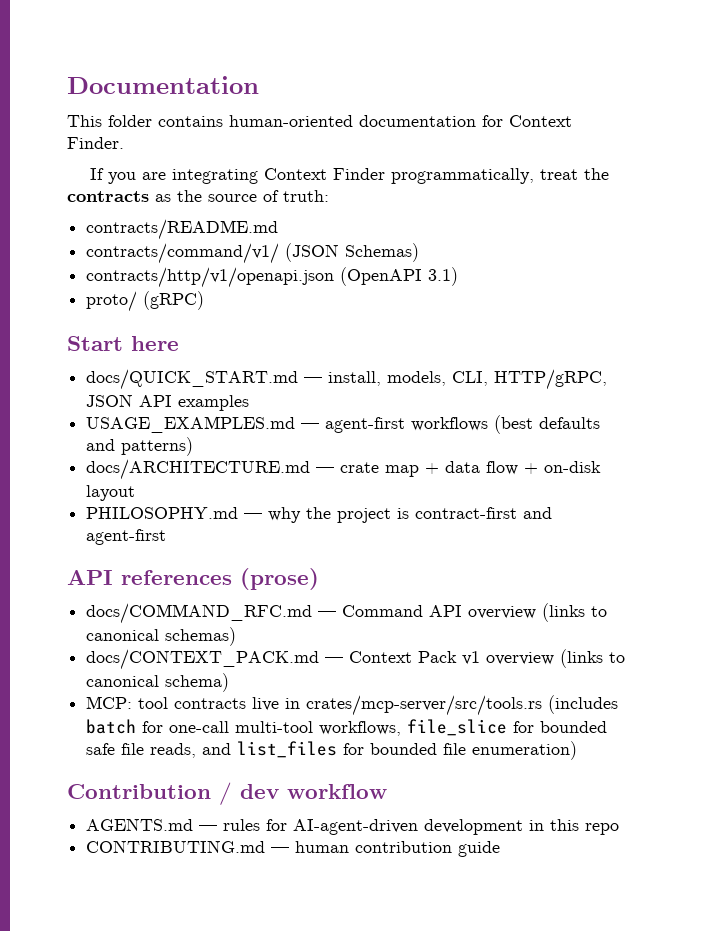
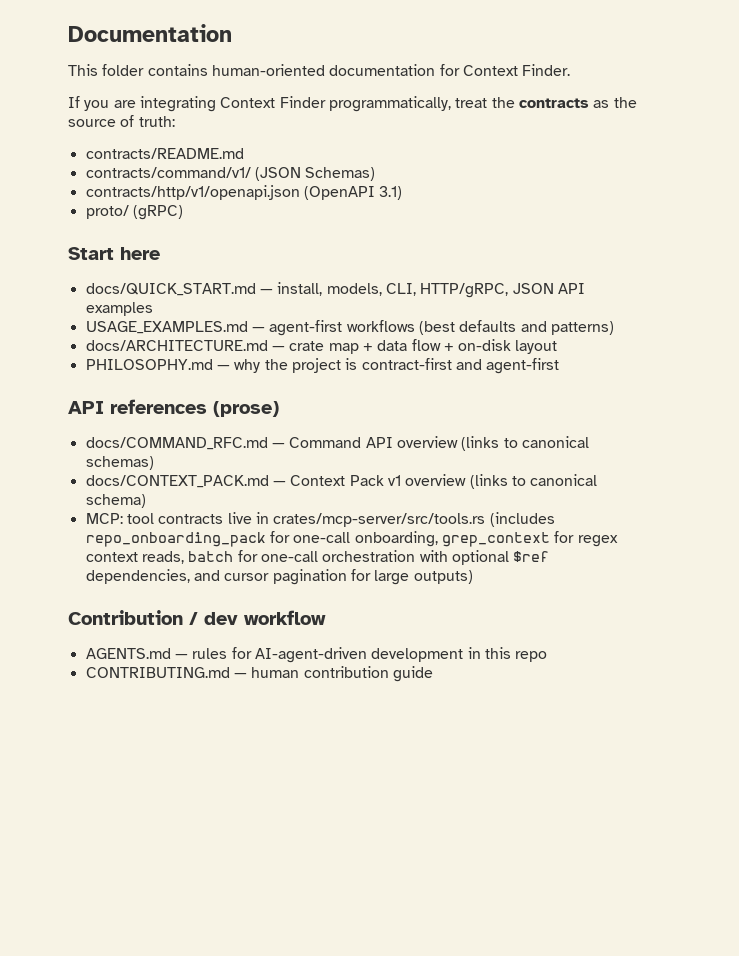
- MCP: tool contracts live in crates/mcp-server/src/tools.rs (includes batch for one-call multi-tool workflows, file_slice for bounded safe file reads, and list_files for bounded file enumeration)
+ MCP: tool contracts live in crates/mcp-server/src/tools.rs (includes repo_onboarding_pack for one-call onboarding, grep_context for regex context reads, batch for one-call orchestration with optional $ref dependencies, and cursor pagination for large outputs)

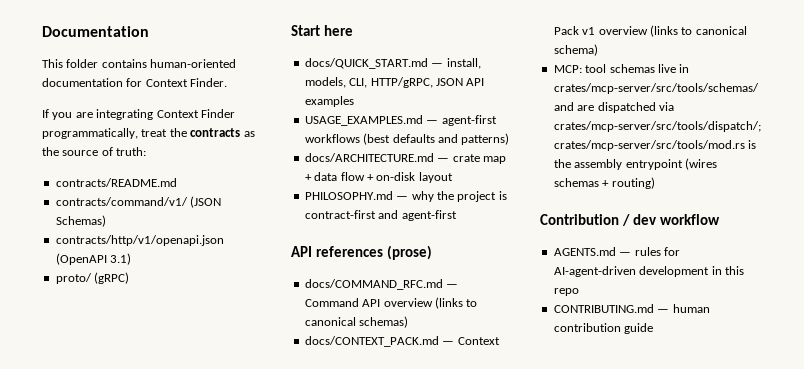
- MCP: tool contracts live in crates/mcp-server/src/tools.rs (includes repo_onboarding_pack for one-call onboarding, grep_context for regex context reads, batch for one-call orchestration with optional $ref dependencies, and cursor pagination for large outputs)
+ MCP: tool schemas live in crates/mcp-server/src/tools/schemas/ and are dispatched via crates/mcp-server/src/tools/dispatch/; crates/mcp-server/src/tools/mod.rs is the assembly entrypoint (wires schemas + routing)

